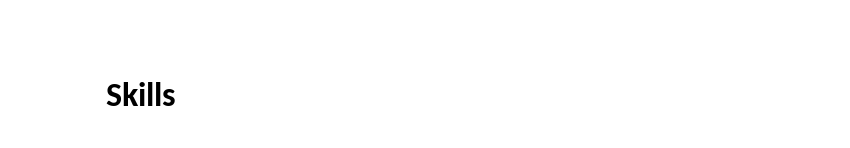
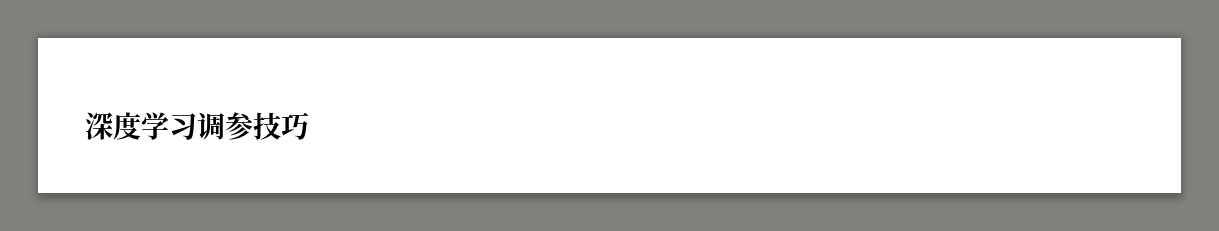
- Skills
+ 深度学习调参技巧

